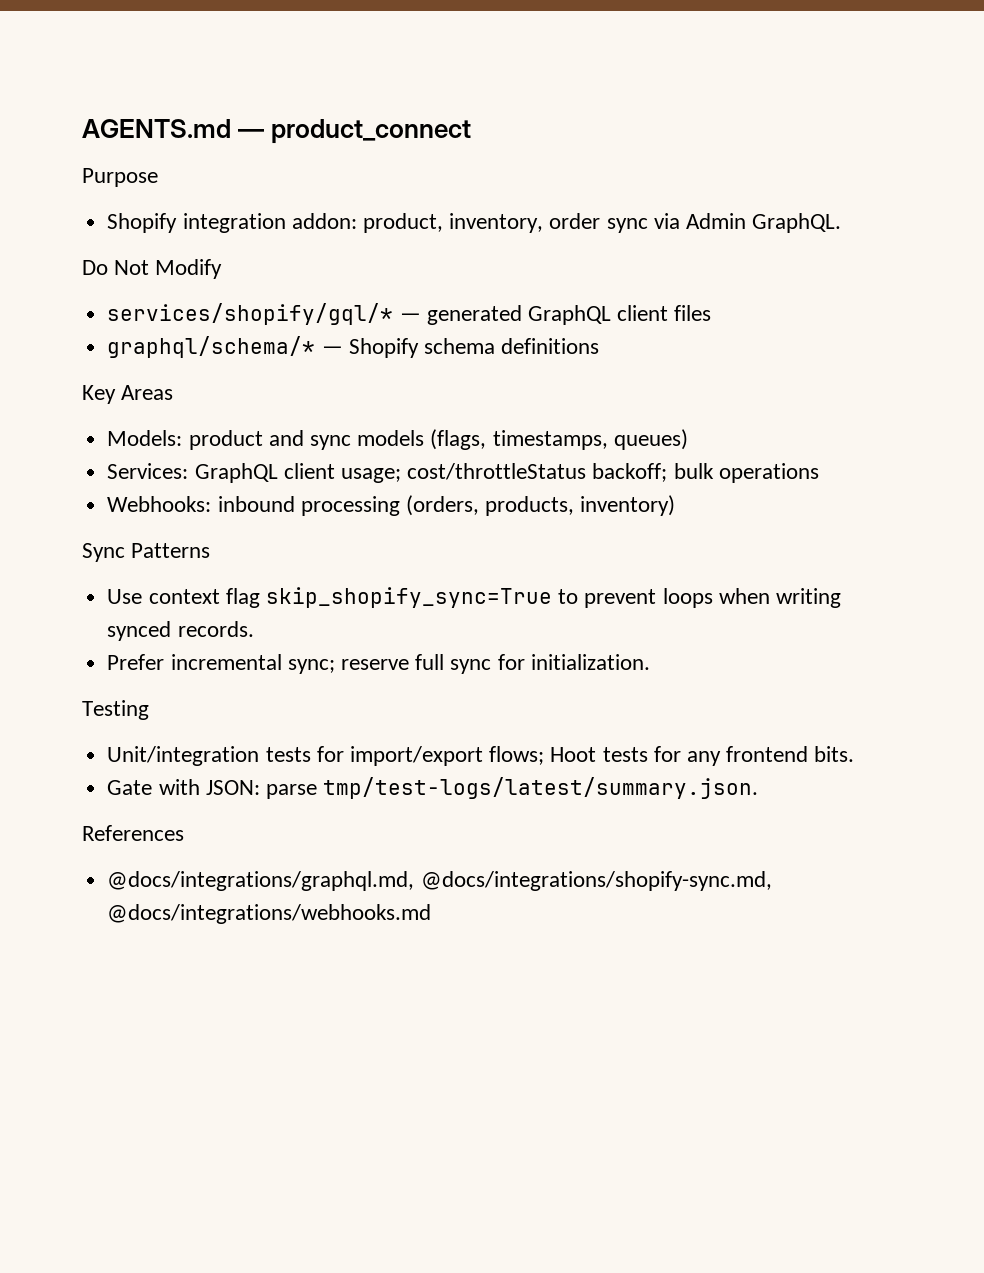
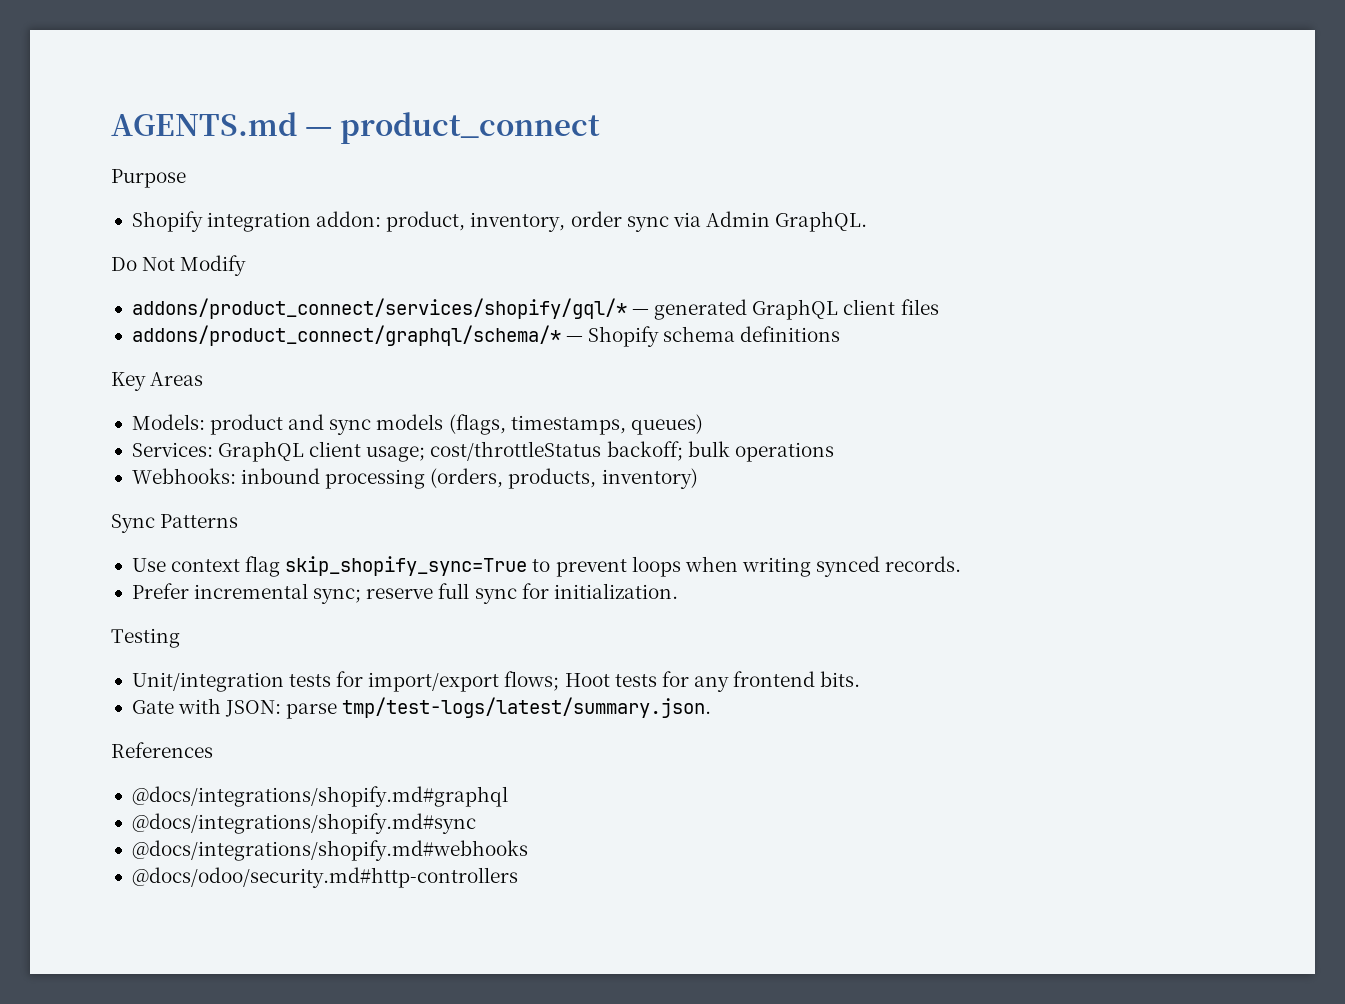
- services/shopify/gql/* — generated GraphQL client files
+ addons/product_connect/services/shopify/gql/* — generated GraphQL client files
- graphql/schema/* — Shopify schema definitions
+ addons/product_connect/graphql/schema/* — Shopify schema definitions
- @docs/integrations/graphql.md, @docs/integrations/shopify-sync.md, @docs/integrations/webhooks.md
+ @docs/integrations/shopify.md#graphql
+ @docs/integrations/shopify.md#sync
+ @docs/integrations/shopify.md#webhooks
+ @docs/odoo/security.md#http-controllers

